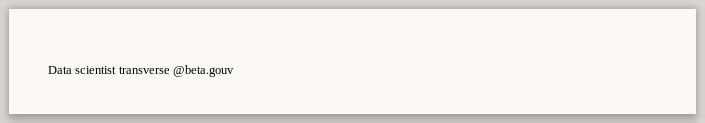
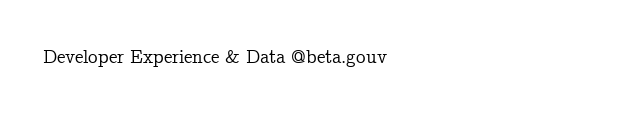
- Data scientist transverse @beta.gouv
+ Developer Experience & Data @beta.gouv

